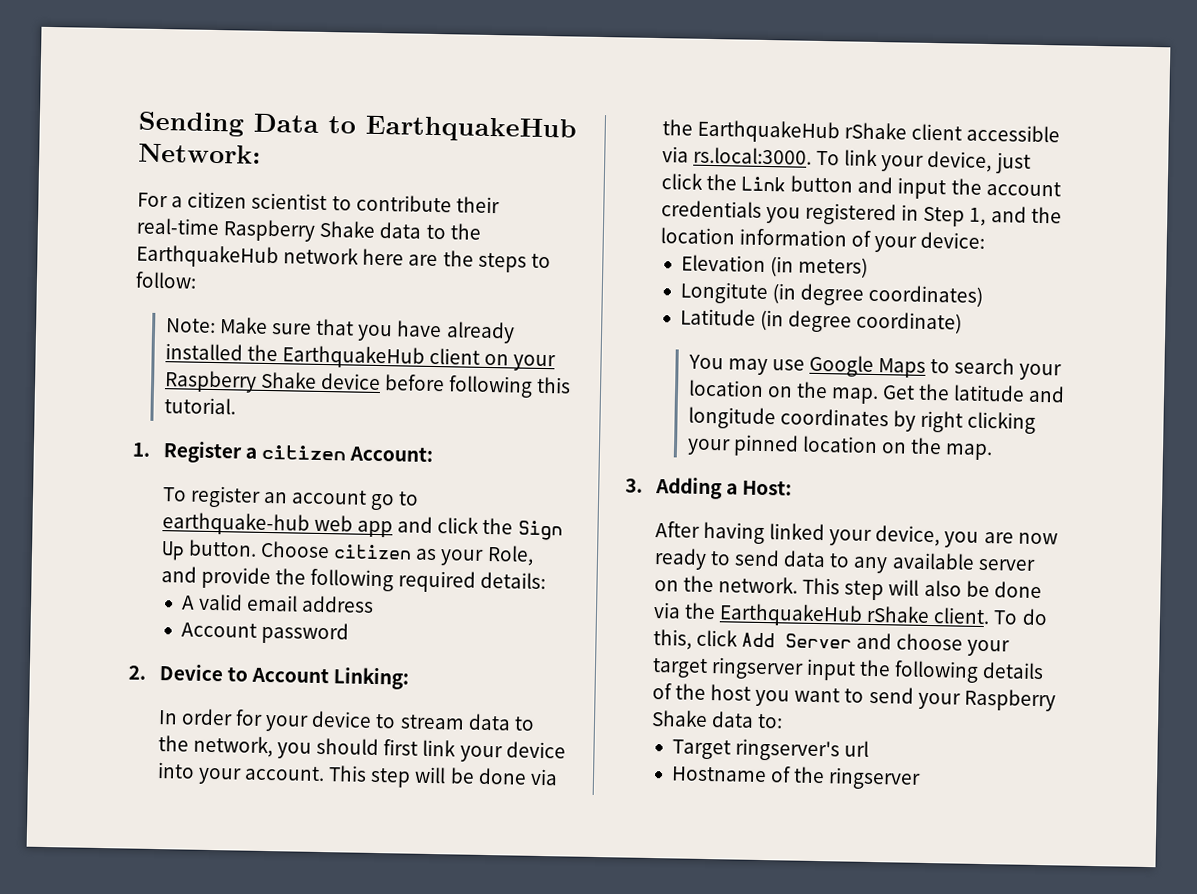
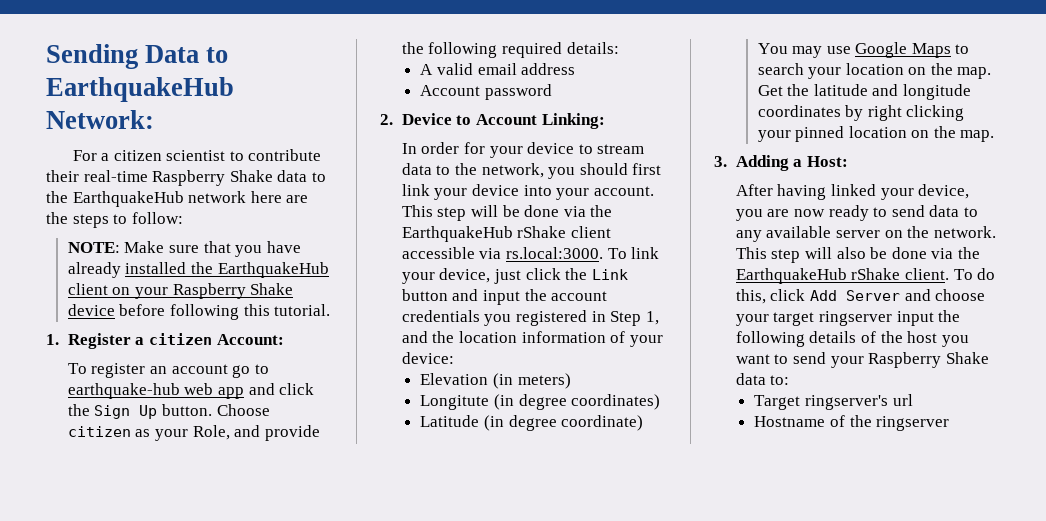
- Note: Make sure that you have already installed the EarthquakeHub client on your Raspberry Shake device before following this tutorial.
+ NOTE: Make sure that you have already installed the EarthquakeHub client on your Raspberry Shake device before following this tutorial.

